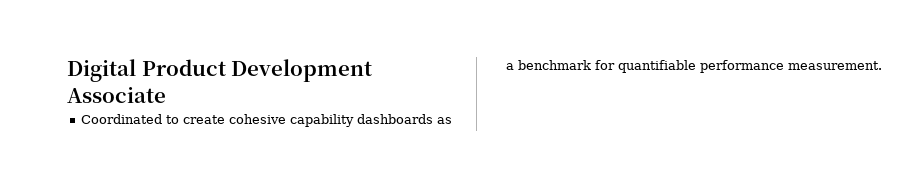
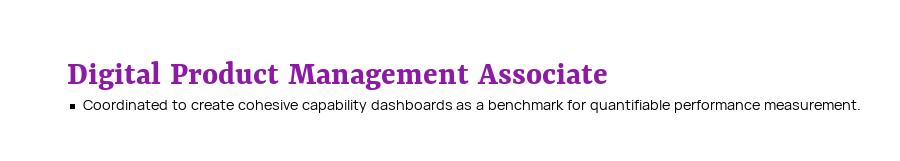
- Digital Product Development Associate
+ Digital Product Management Associate

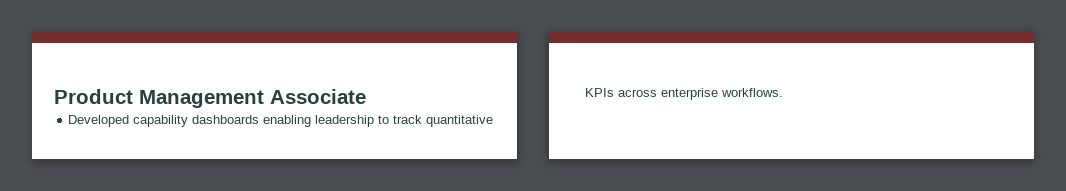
- Digital Product Management Associate
+ Product Management Associate
- Coordinated to create cohesive capability dashboards as a benchmark for quantifiable performance measurement.
+ Developed capability dashboards enabling leadership to track quantitative KPIs across enterprise workflows.

